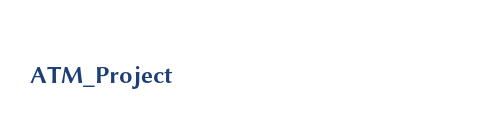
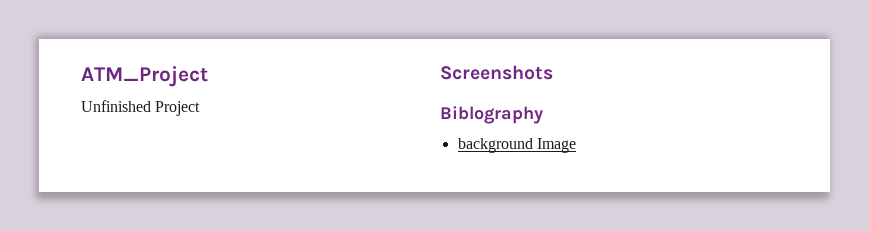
+ Unfinished Project
+ Screenshots
+ Biblography
+ background Image

